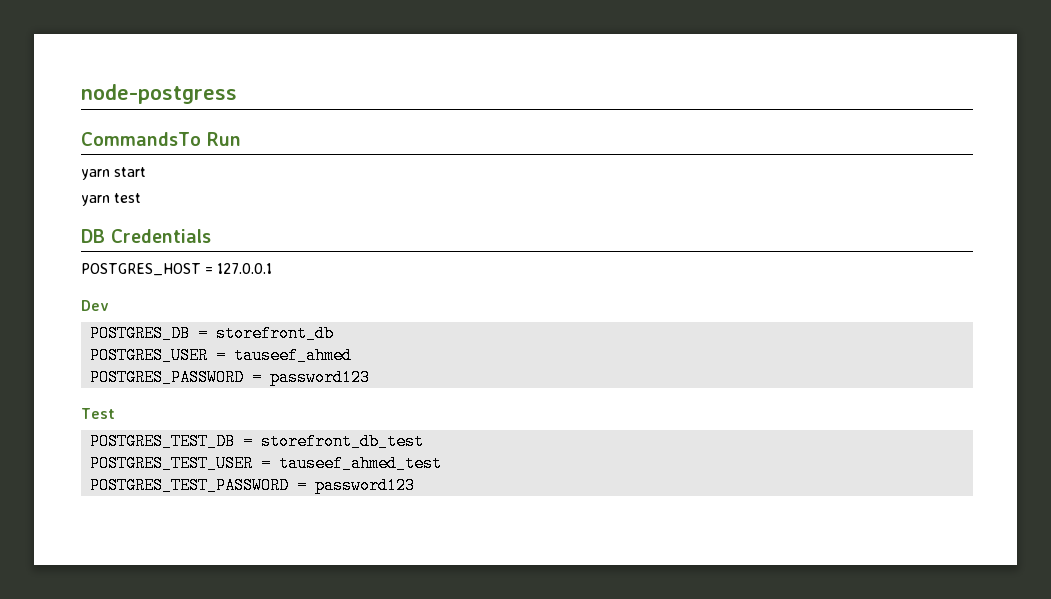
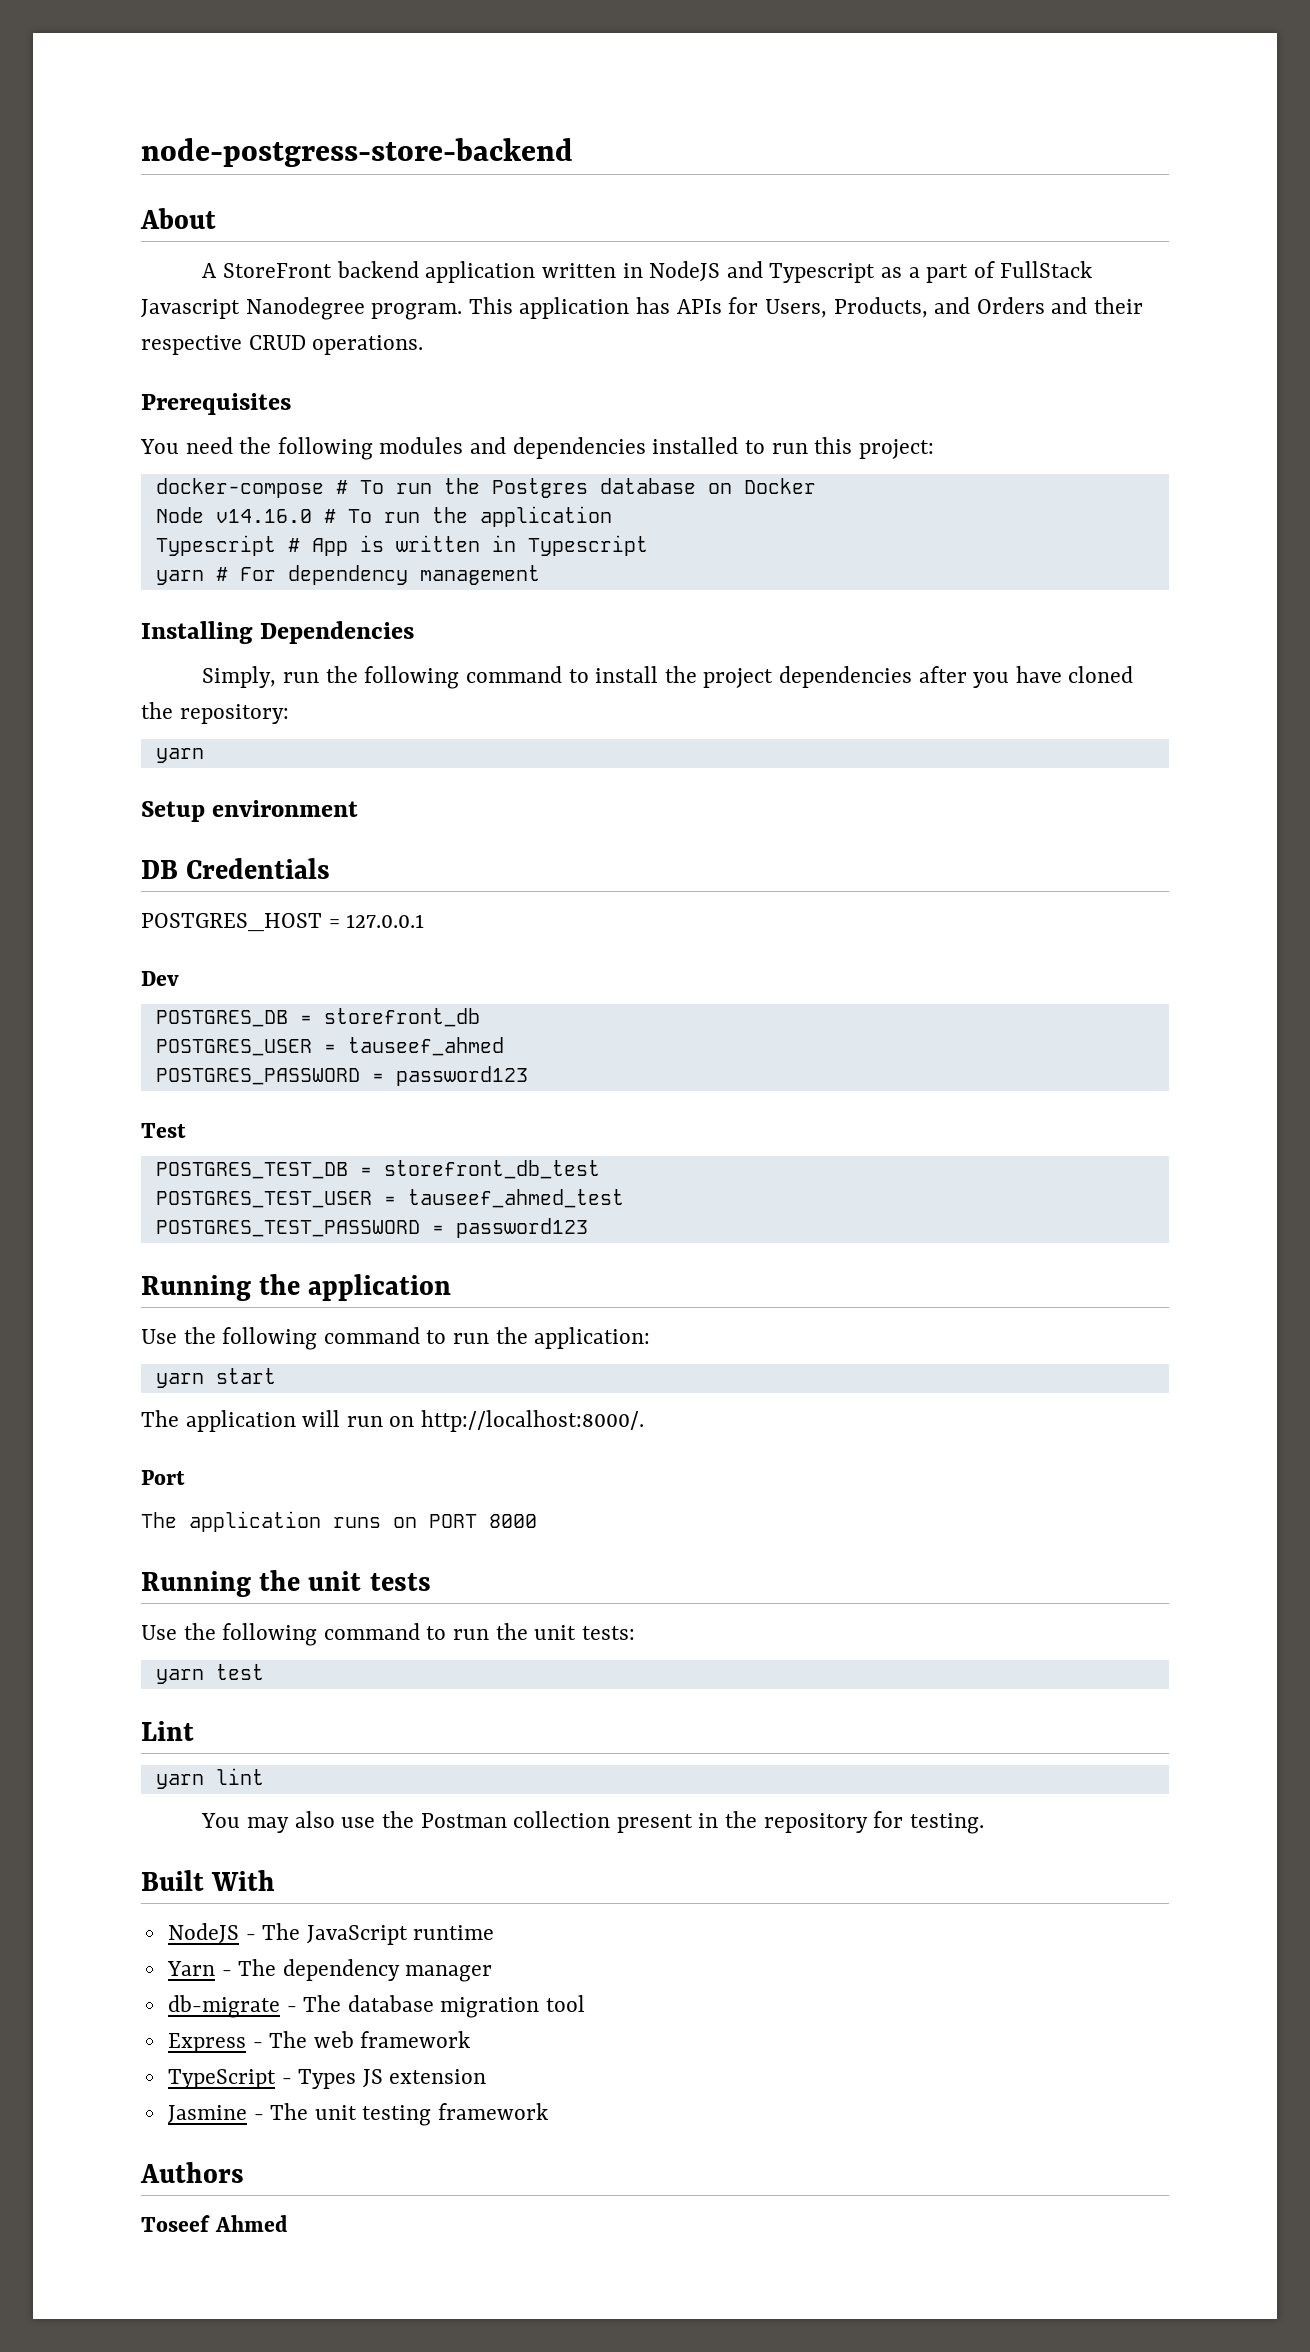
- node-postgress
- CommandsTo Run
- yarn start
- yarn test
+ node-postgress-store-backend
+ About
+ A StoreFront backend application written in NodeJS and Typescript as a part of FullStack Javascript Nanodegree program. This application has APIs for Users, Products, and Orders and their respective CRUD operations.
+ Prerequisites
+ You need the following modules and dependencies installed to run this project:
+ docker-compose # To run the Postgres database on Docker
+ Node v14.16.0 # To run the application
+ Typescript # App is written in Typescript
+ yarn # For dependency management
+ Installing Dependencies
+ Simply, run the following command to install the project dependencies after you have cloned the repository:
+ yarn
+ Setup environment
+ Running the application
+ Use the following command to run the application:
+ yarn start
+ The application will run on http://localhost:8000/.
+ Port
+ The application runs on PORT 8000
+ Running the unit tests
+ Use the following command to run the unit tests:
+ yarn test
+ Lint
+ yarn lint
+ You may also use the Postman collection present in the repository for testing.
+ Built With
+ NodeJS - The JavaScript runtime
+ Yarn - The dependency manager
+ db-migrate - The database migration tool
+ Express - The web framework
+ TypeScript - Types JS extension
+ Jasmine - The unit testing framework
+ Authors
+ Toseef Ahmed

